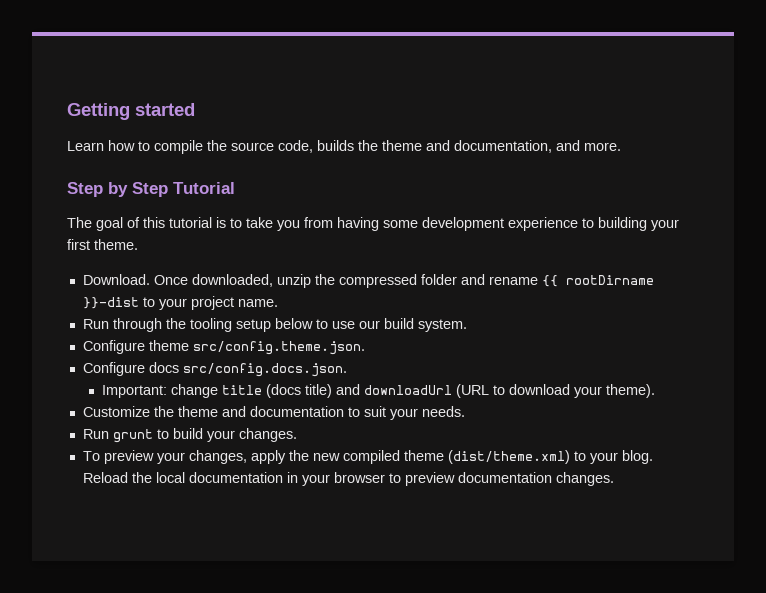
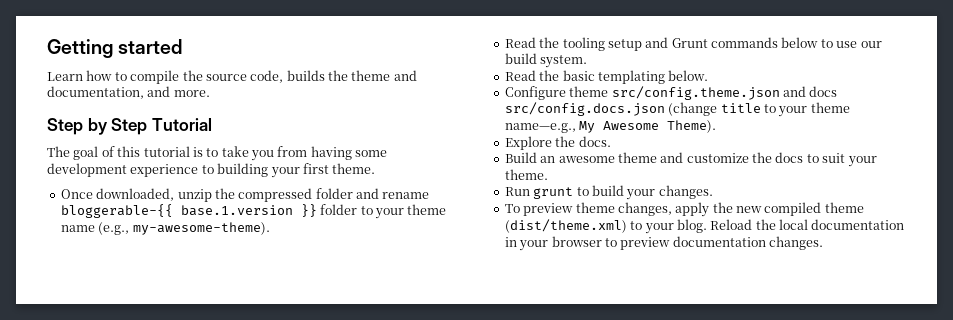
- Download. Once downloaded, unzip the compressed folder and rename {{ rootDirname }}-dist to your project name.
- Run through the tooling setup below to use our build system.
+ Once downloaded, unzip the compressed folder and rename bloggerable-{{ base.1.version }} folder to your theme name (e.g., my-awesome-theme).
+ Read the tooling setup and Grunt commands below to use our build system.
- Configure theme src/config.theme.json.
- Configure docs src/config.docs.json.
- Important: change title (docs title) and downloadUrl (URL to download your theme).
- Customize the theme and documentation to suit your needs.
+ Read the basic templating below.
+ Configure theme src/config.theme.json and docs src/config.docs.json (change title to your theme name—e.g., My Awesome Theme).
+ Explore the docs.
+ Build an awesome theme and customize the docs to suit your theme.
- To preview your changes, apply the new compiled theme (dist/theme.xml) to your blog.
+ To preview theme changes, apply the new compiled theme (dist/theme.xml) to your blog.

